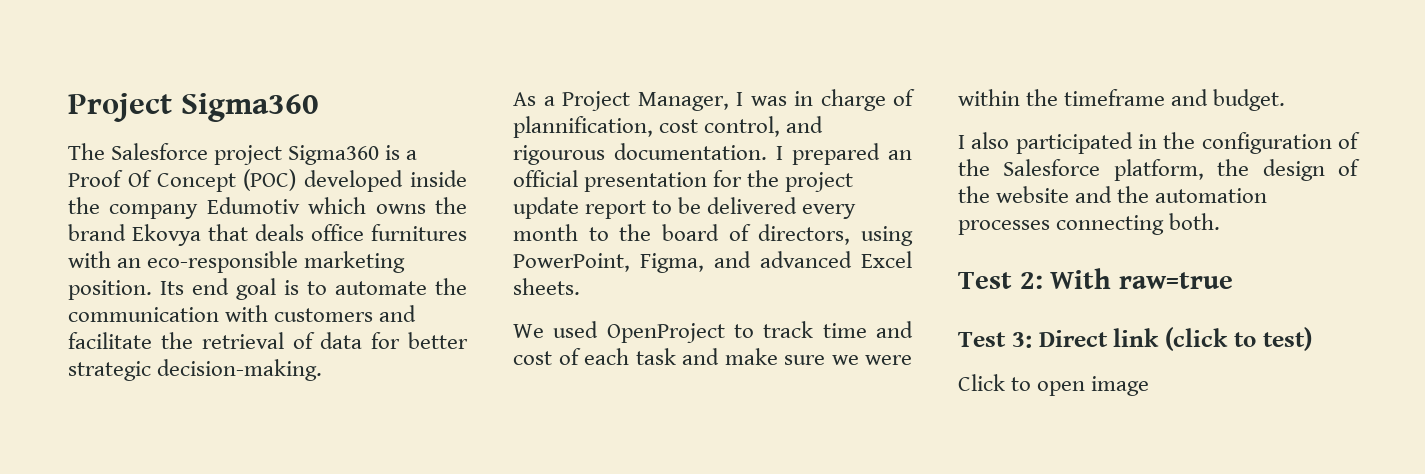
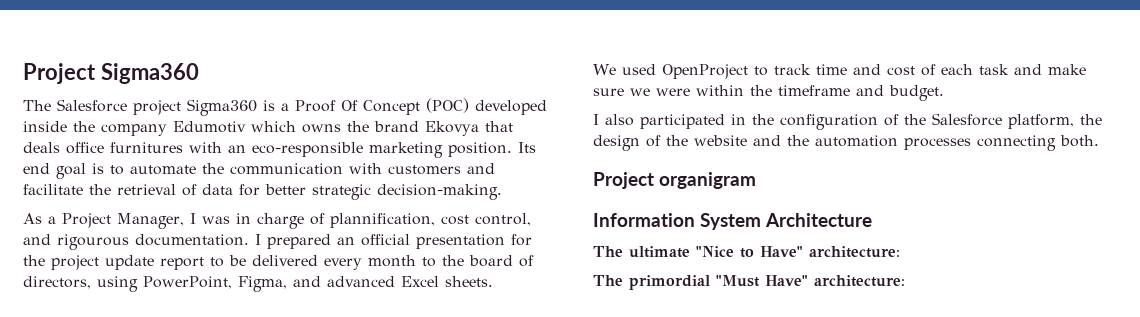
- Test 2: With raw=true
- Test 3: Direct link (click to test)
- Click to open image
+ Project organigram
+ Information System Architecture
+ The ultimate "Nice to Have" architecture:
+ The primordial "Must Have" architecture:

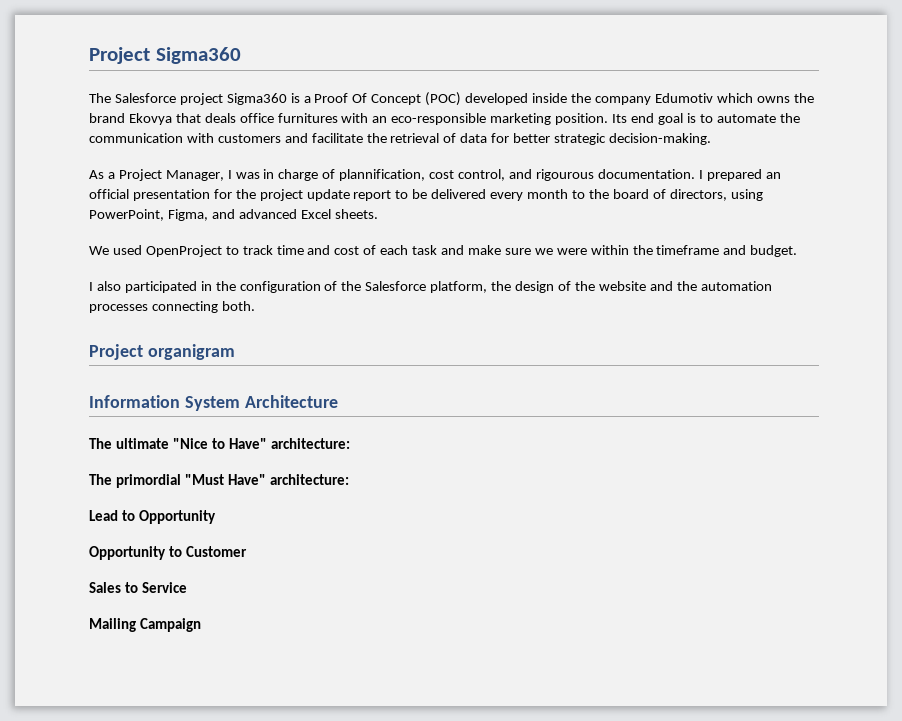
+ Lead to Opportunity
+ Opportunity to Customer
+ Sales to Service
+ Mailing Campaign

